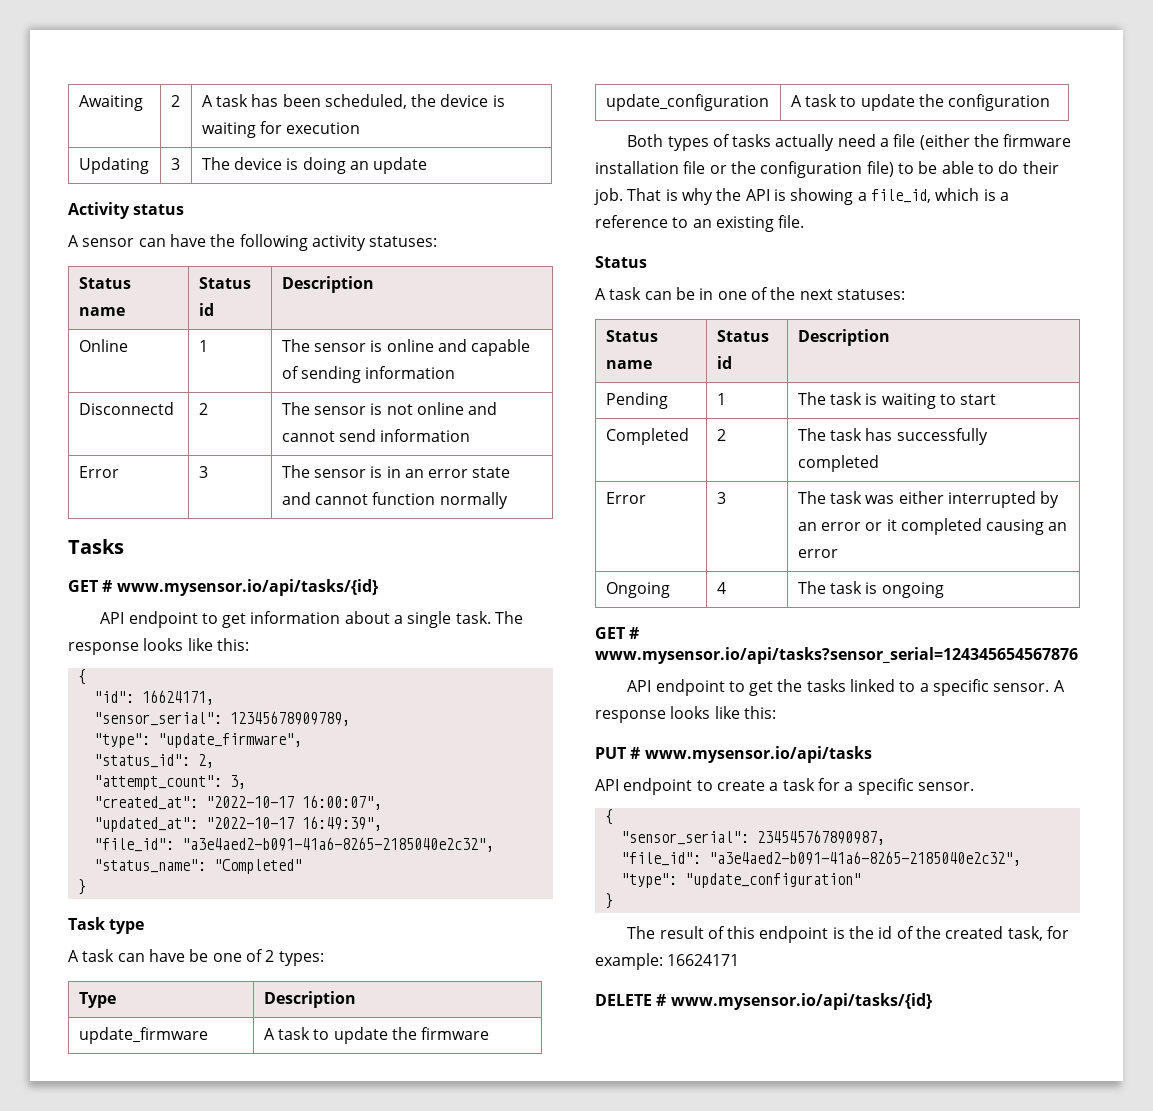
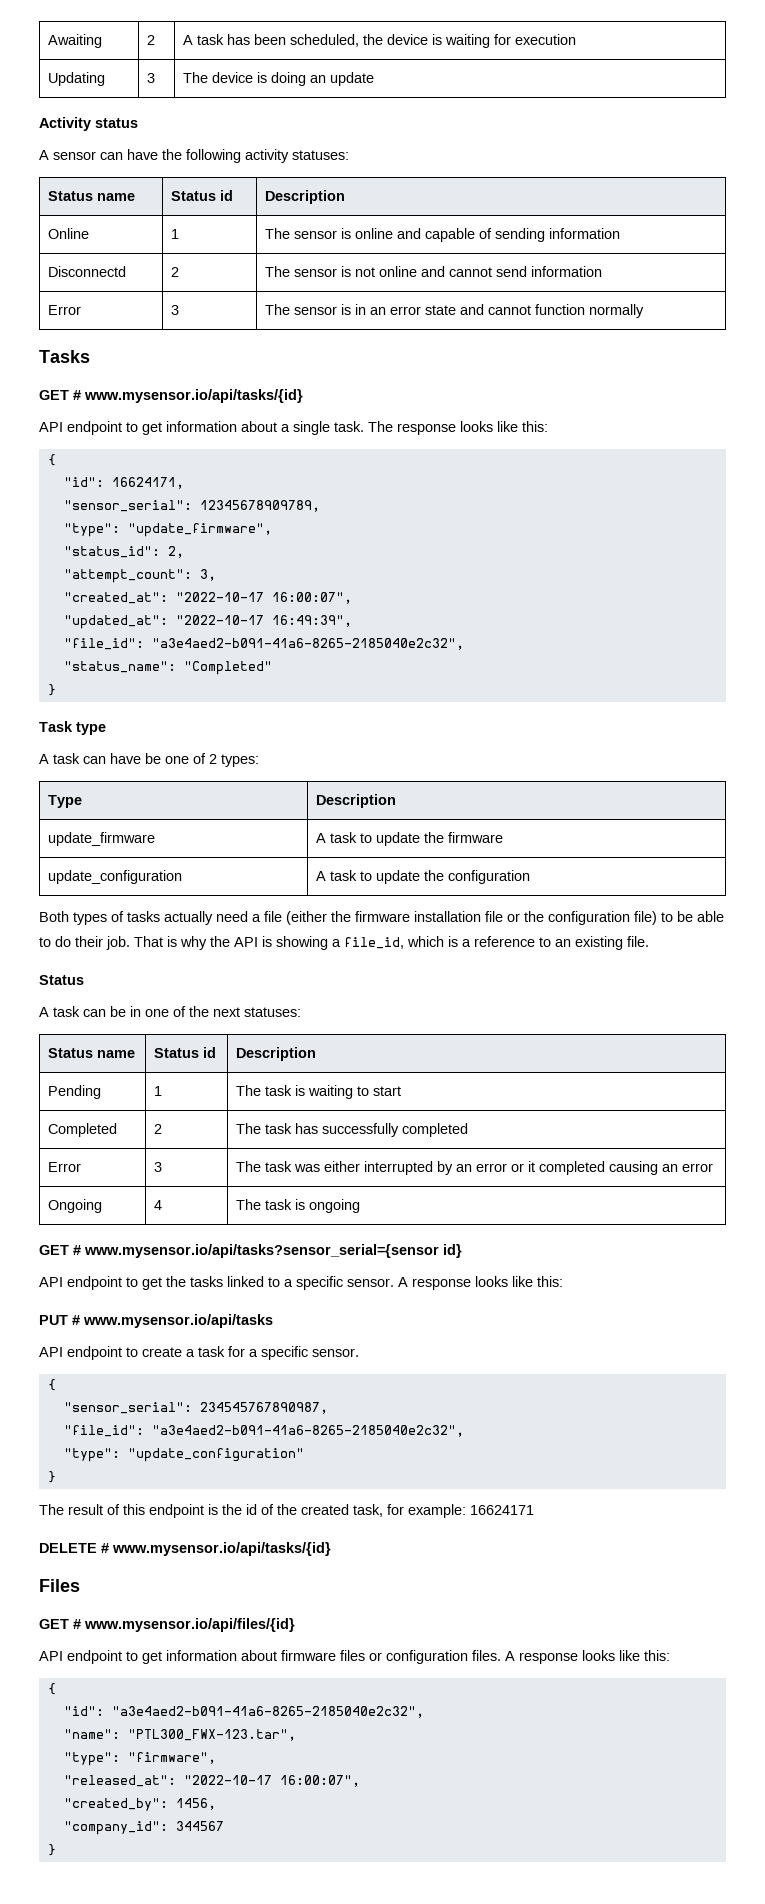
- GET # www.mysensor.io/api/tasks?sensor_serial=124345654567876
+ GET # www.mysensor.io/api/tasks?sensor_serial={sensor id}
+ Files
+ GET # www.mysensor.io/api/files/{id}
+ API endpoint to get information about firmware files or configuration files. A response looks like this:
+ {
+ "id": "a3e4aed2-b091-41a6-8265-2185040e2c32",
+ "name": "PTL300_FWX-123.tar",
+ "type": "firmware",
+ "released_at": "2022-10-17 16:00:07",
+ "created_by": 1456,
+ "company_id": 344567
+ }

